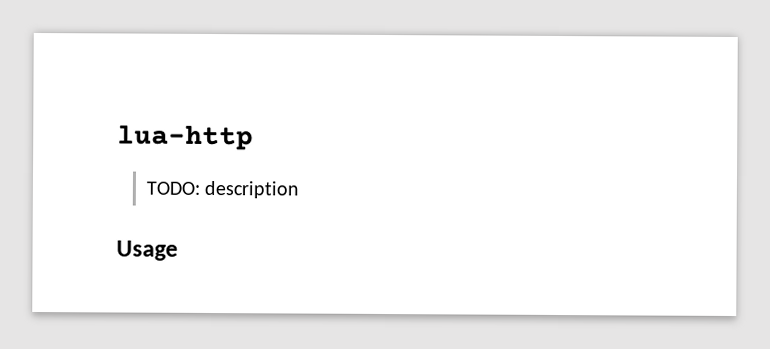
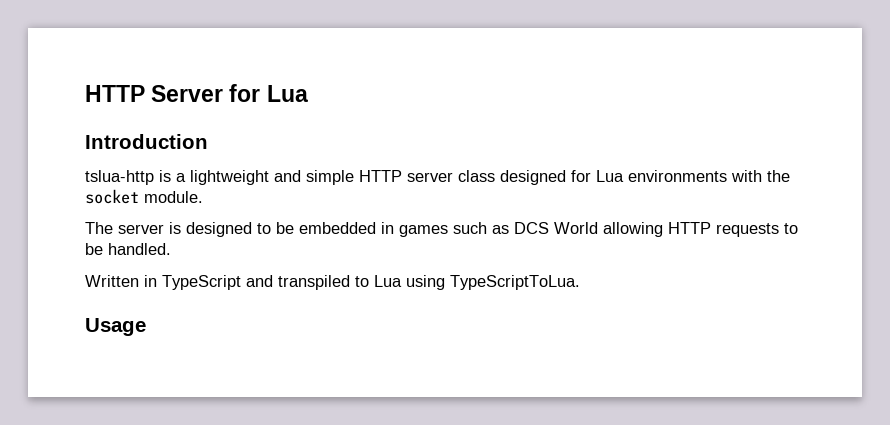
- lua-http
- TODO: description
+ HTTP Server for Lua
+ Introduction
+ tslua-http is a lightweight and simple HTTP server class designed for Lua environments with the socket module.
+ The server is designed to be embedded in games such as DCS World allowing HTTP requests to be handled.
+ Written in TypeScript and transpiled to Lua using TypeScriptToLua.

